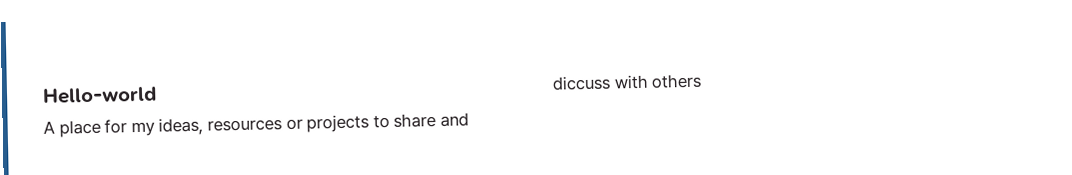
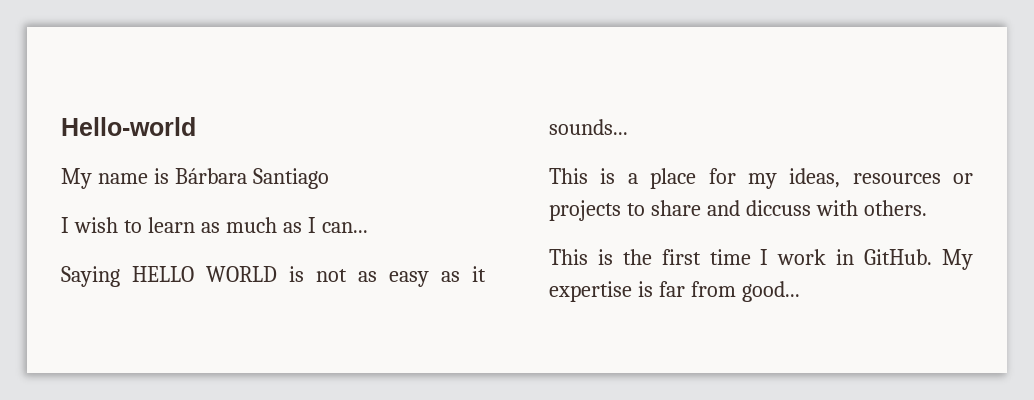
- A place for my ideas, resources or projects to share and diccuss with others
+ My name is Bárbara Santiago
+ I wish to learn as much as I can...
+ Saying HELLO WORLD is not as easy as it sounds...
+ This is a place for my ideas, resources or projects to share and diccuss with others.
+ This is the first time I work in GitHub. My expertise is far from good...

